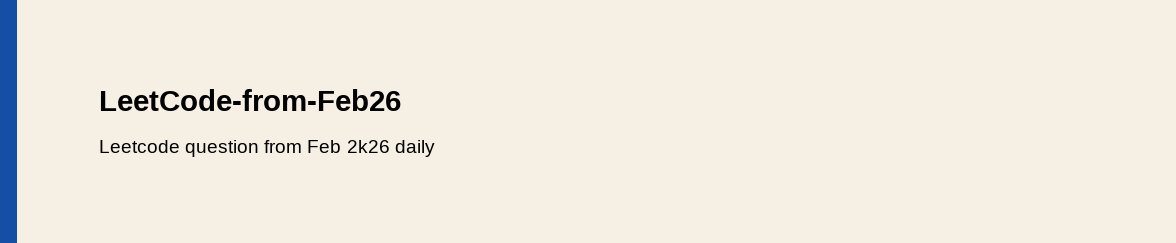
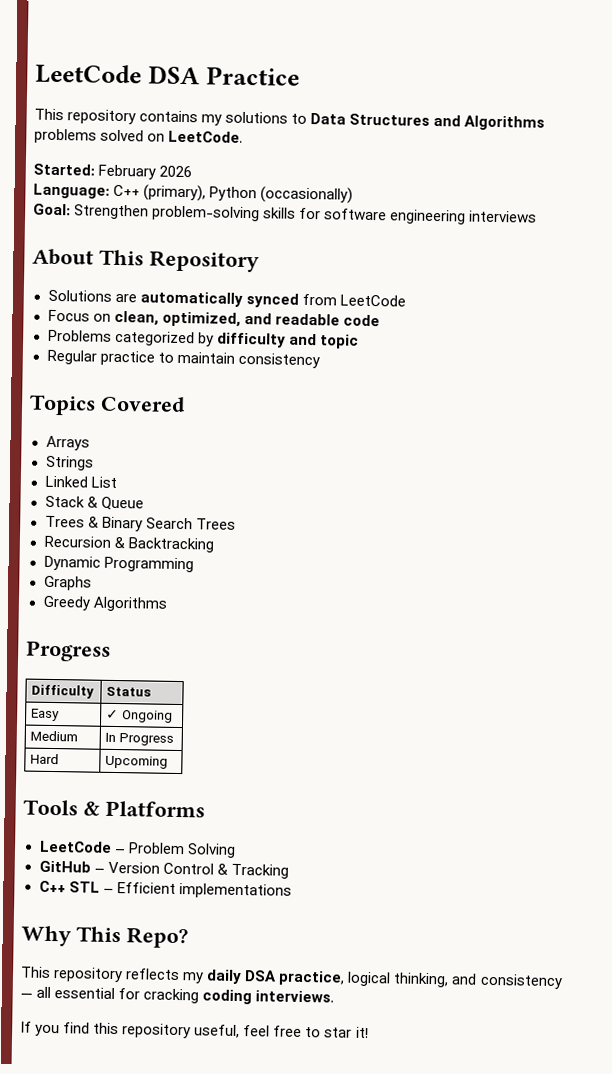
- LeetCode-from-Feb26
- Leetcode question from Feb 2k26 daily
+ LeetCode DSA Practice
+ This repository contains my solutions to Data Structures and Algorithms problems solved on LeetCode.
+ Started: February 2026
+ Language: C++ (primary), Python (occasionally)
+ Goal: Strengthen problem-solving skills for software engineering interviews
+ About This Repository
+ Solutions are automatically synced from LeetCode
+ Focus on clean, optimized, and readable code
+ Problems categorized by difficulty and topic
+ Regular practice to maintain consistency
+ Topics Covered
+ Arrays
+ Strings
+ Linked List
+ Stack & Queue
+ Trees & Binary Search Trees
+ Recursion & Backtracking
+ Dynamic Programming
+ Graphs
+ Greedy Algorithms
+ Progress
+ Difficulty | Status
+ Easy | ✓ Ongoing
+ Medium | In Progress
+ Hard | Upcoming
+ Tools & Platforms
+ LeetCode – Problem Solving
+ GitHub – Version Control & Tracking
+ C++ STL – Efficient implementations
+ Why This Repo?
+ This repository reflects my daily DSA practice, logical thinking, and consistency — all essential for cracking coding interviews.
+ If you find this repository useful, feel free to star it!

